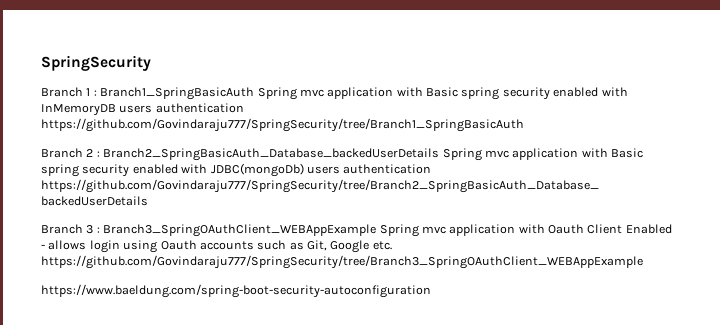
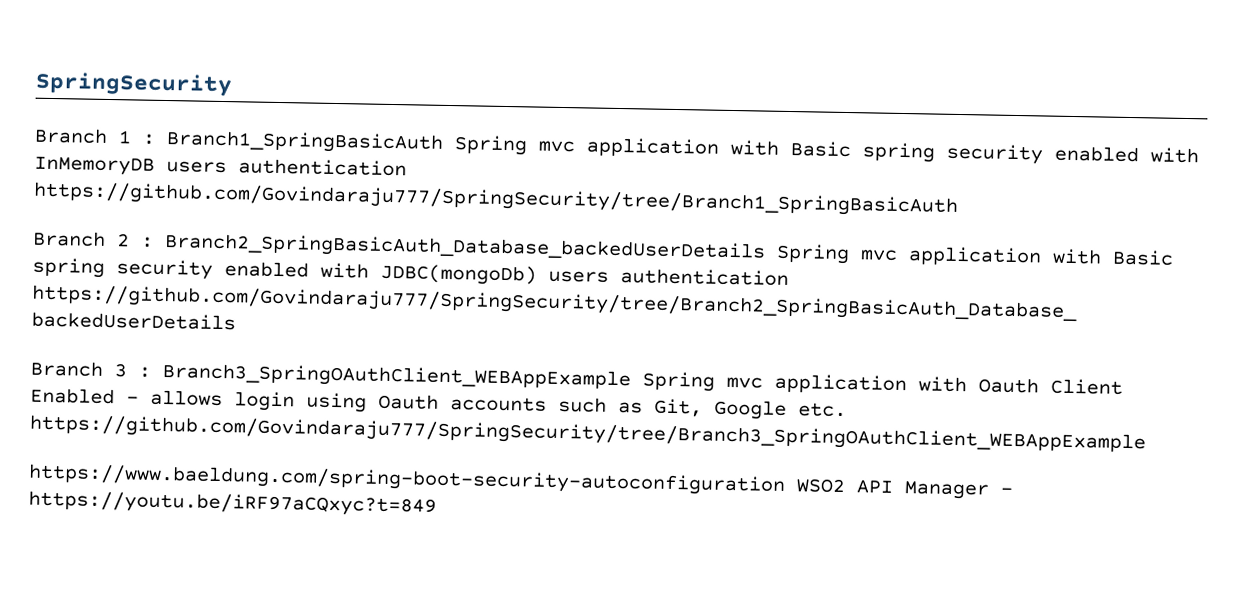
- https://www.baeldung.com/spring-boot-security-autoconfiguration
+ https://www.baeldung.com/spring-boot-security-autoconfiguration WSO2 API Manager - https://youtu.be/iRF97aCQxyc?t=849

